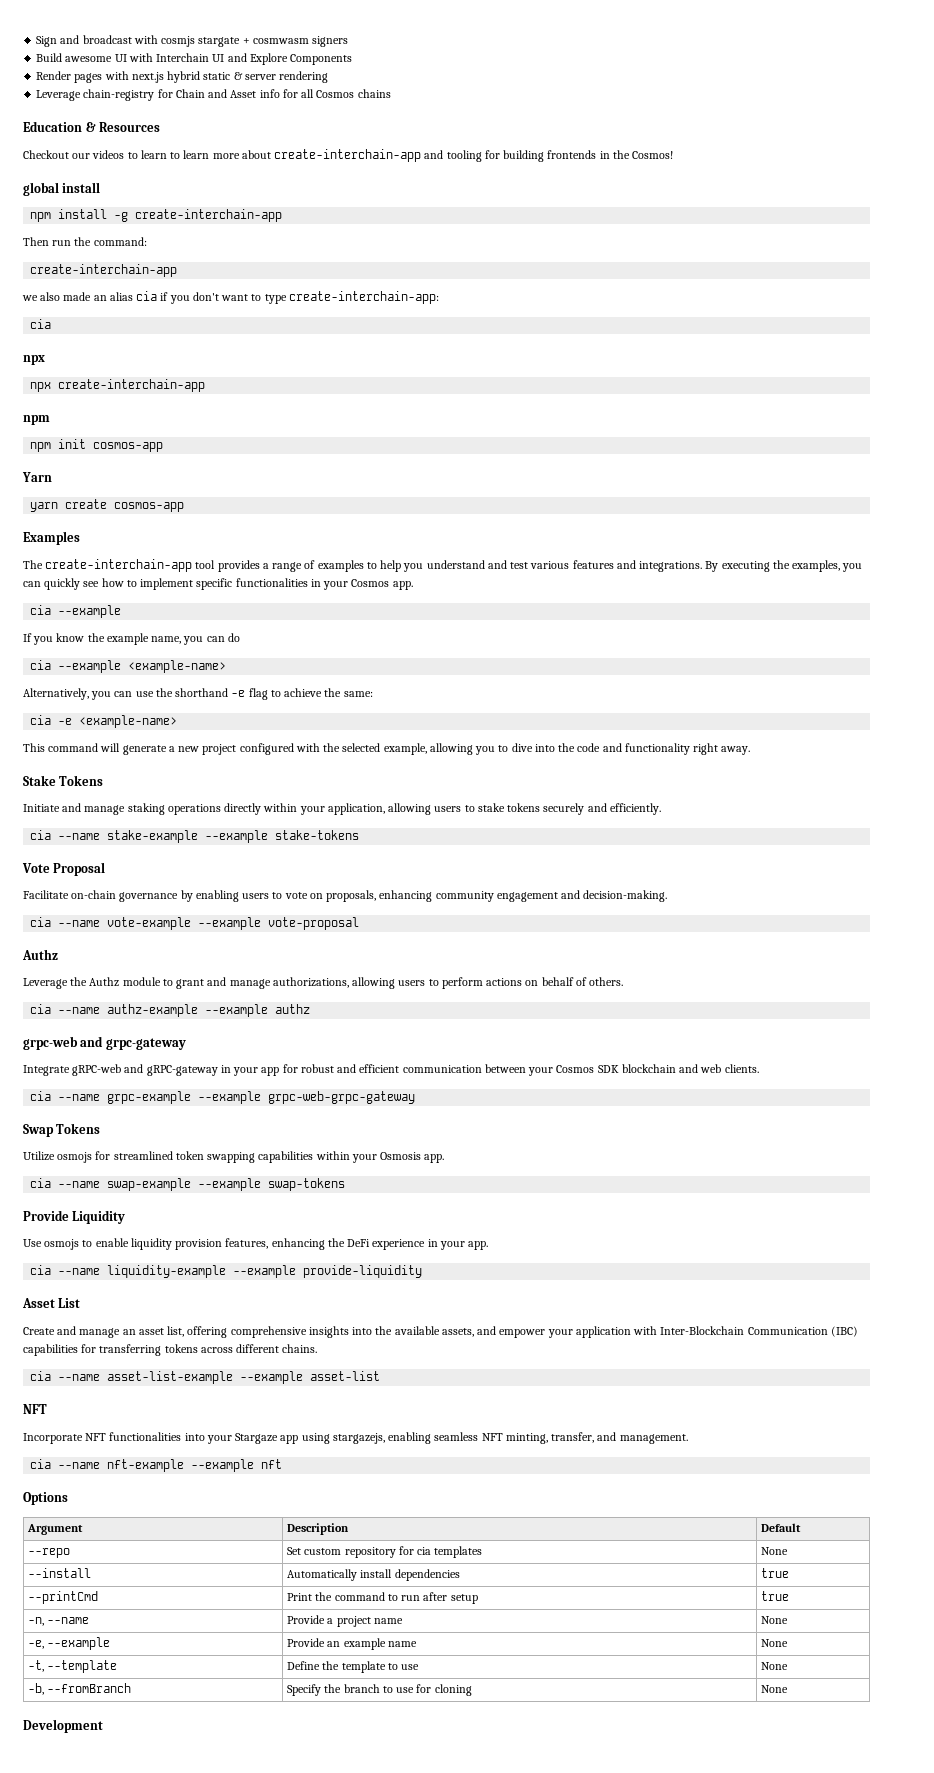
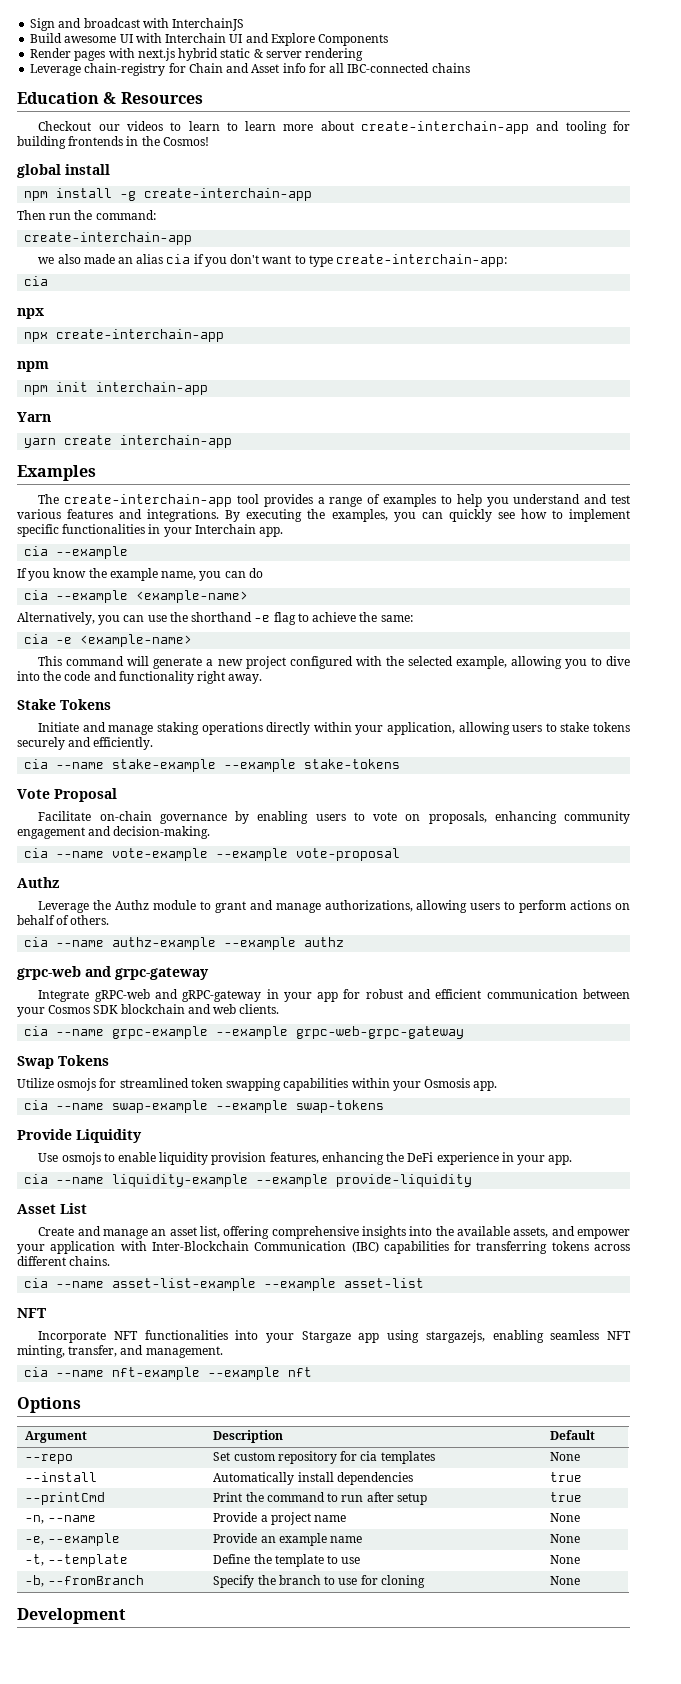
- Sign and broadcast with cosmjs stargate + cosmwasm signers
+ Sign and broadcast with InterchainJS
- Leverage chain-registry for Chain and Asset info for all Cosmos chains
+ Leverage chain-registry for Chain and Asset info for all IBC-connected chains
- npm init cosmos-app
+ npm init interchain-app
- yarn create cosmos-app
+ yarn create interchain-app
- By executing the examples, you can quickly see how to implement specific functionalities in your Cosmos app.
+ By executing the examples, you can quickly see how to implement specific functionalities in your Interchain app.

